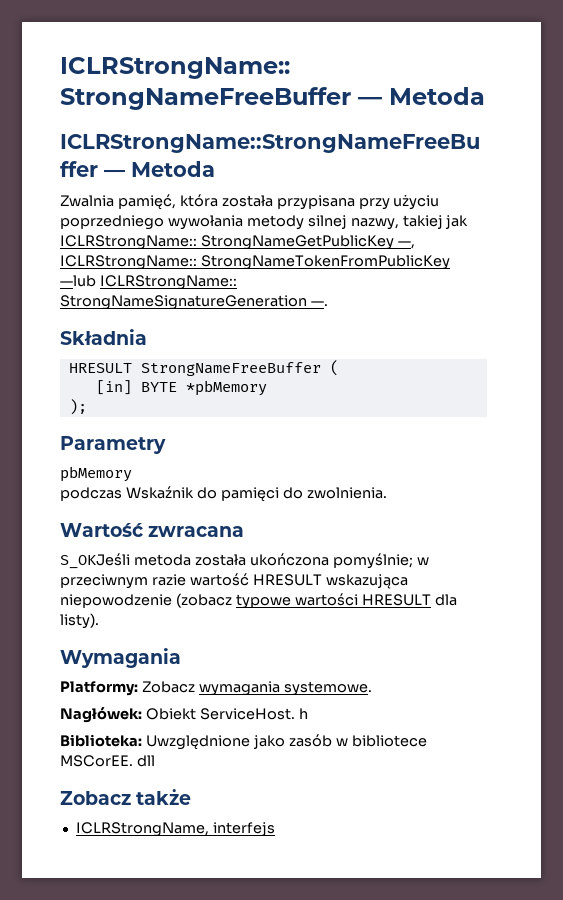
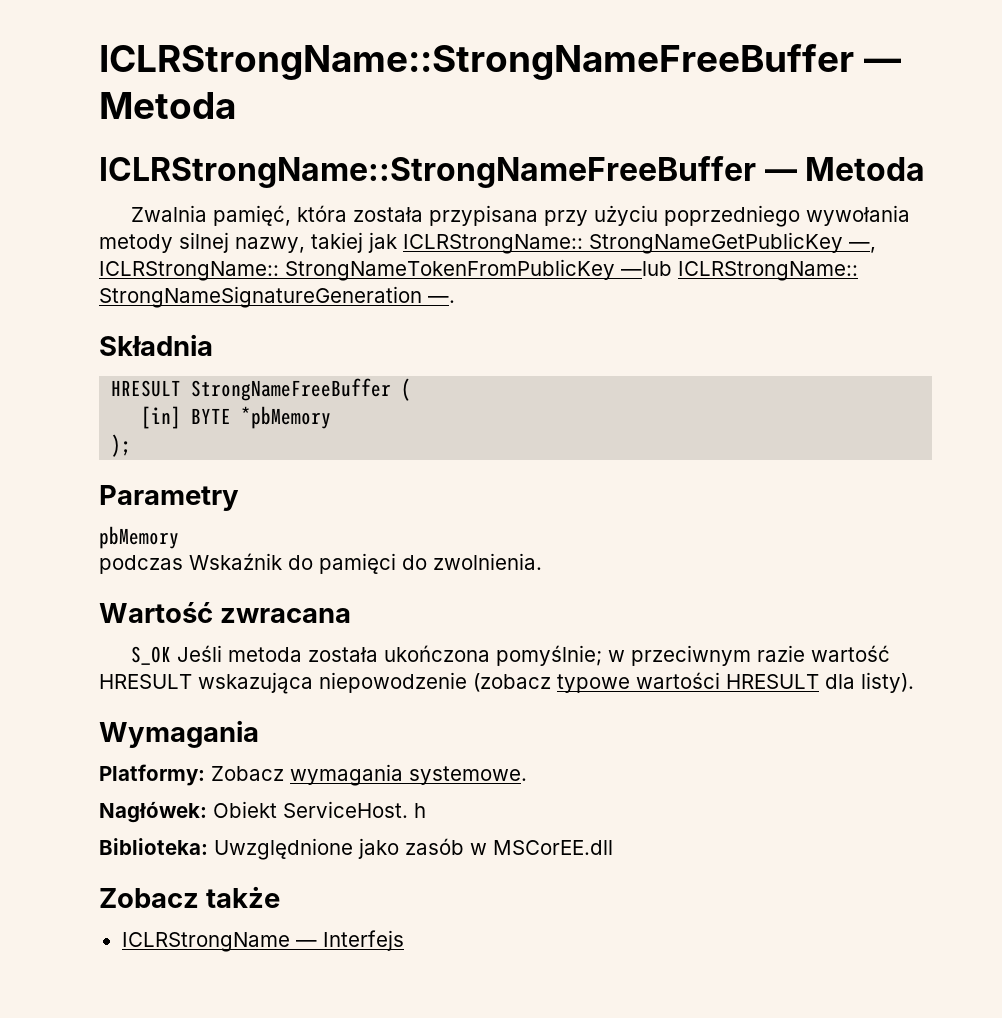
- S_OKJeśli metoda została ukończona pomyślnie; w przeciwnym razie wartość HRESULT wskazująca niepowodzenie (zobacz typowe wartości HRESULT dla listy).
+ S_OK Jeśli metoda została ukończona pomyślnie; w przeciwnym razie wartość HRESULT wskazująca niepowodzenie (zobacz typowe wartości HRESULT dla listy).
- Biblioteka: Uwzględnione jako zasób w bibliotece MSCorEE. dll
+ Biblioteka: Uwzględnione jako zasób w MSCorEE.dll
- ICLRStrongName, interfejs
+ ICLRStrongName — Interfejs

